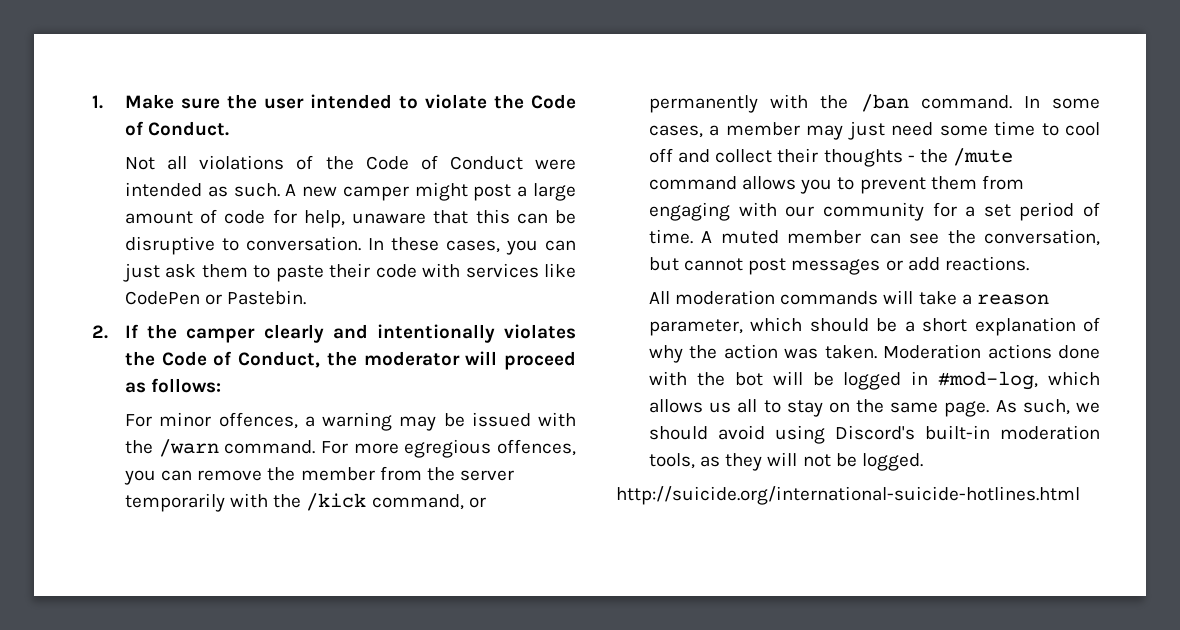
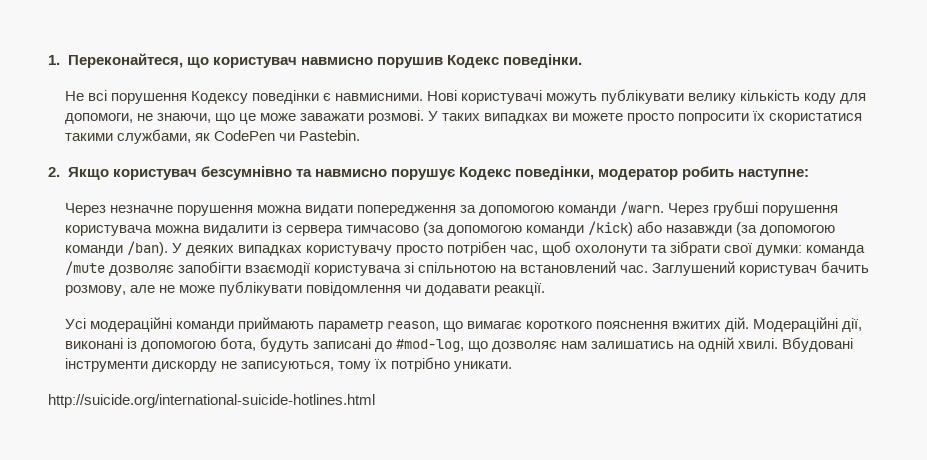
- 1. Make sure the user intended to violate the Code of Conduct.
- Not all violations of the Code of Conduct were intended as such. A new camper might post a large amount of code for help, unaware that this can be disruptive to conversation. In these cases, you can just ask them to paste their code with services like CodePen or Pastebin.
- 2. If the camper clearly and intentionally violates the Code of Conduct, the moderator will proceed as follows:
- For minor offences, a warning may be issued with the /warn command. For more egregious offences, you can remove the member from the server temporarily with the /kick command, or permanently with the /ban command. In some cases, a member may just need some time to cool off and collect their thoughts - the /mute command allows you to prevent them from engaging with our community for a set period of time. A muted member can see the conversation, but cannot post messages or add reactions.
- All moderation commands will take a reason parameter, which should be a short explanation of why the action was taken. Moderation actions done with the bot will be logged in #mod-log, which allows us all to stay on the same page. As such, we should avoid using Discord's built-in moderation tools, as they will not be logged.
+ 1. Переконайтеся, що користувач навмисно порушив Кодекс поведінки.
+ Не всі порушення Кодексу поведінки є навмисними. Нові користувачі можуть публікувати велику кількість коду для допомоги, не знаючи, що це може заважати розмові. У таких випадках ви можете просто попросити їх скористатися такими службами, як CodePen чи Pastebin.
+ 2. Якщо користувач безсумнівно та навмисно порушує Кодекс поведінки, модератор робить наступне:
+ Через незначне порушення можна видати попередження за допомогою команди /warn. Через грубші порушення користувача можна видалити із сервера тимчасово (за допомогою команди /kick) або назавжди (за допомогою команди /ban). У деяких випадках користувачу просто потрібен час, щоб охолонути та зібрати свої думки: команда /mute дозволяє запобігти взаємодії користувача зі спільнотою на встановлений час. Заглушений користувач бачить розмову, але не може публікувати повідомлення чи додавати реакції.
+ Усі модераційні команди приймають параметр reason, що вимагає короткого пояснення вжитих дій. Модераційні дії, виконані із допомогою бота, будуть записані до #mod-log, що дозволяє нам залишатись на одній хвилі. Вбудовані інструменти дискорду не записуються, тому їх потрібно уникати.

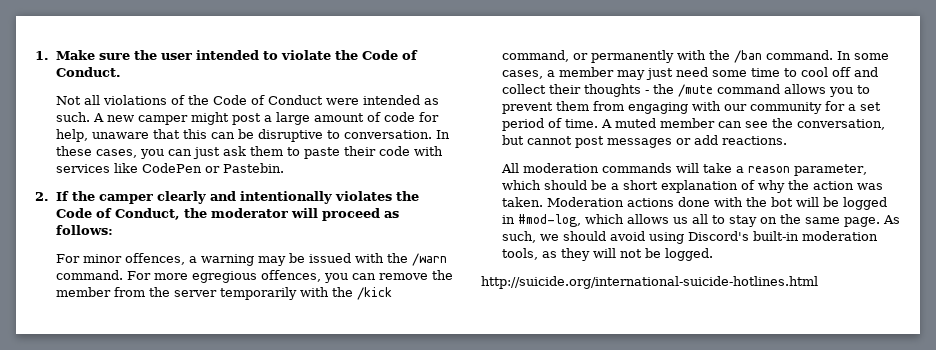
- 1. Переконайтеся, що користувач навмисно порушив Кодекс поведінки.
- Не всі порушення Кодексу поведінки є навмисними. Нові користувачі можуть публікувати велику кількість коду для допомоги, не знаючи, що це може заважати розмові. У таких випадках ви можете просто попросити їх скористатися такими службами, як CodePen чи Pastebin.
- 2. Якщо користувач безсумнівно та навмисно порушує Кодекс поведінки, модератор робить наступне:
- Через незначне порушення можна видати попередження за допомогою команди /warn. Через грубші порушення користувача можна видалити із сервера тимчасово (за допомогою команди /kick) або назавжди (за допомогою команди /ban). У деяких випадках користувачу просто потрібен час, щоб охолонути та зібрати свої думки: команда /mute дозволяє запобігти взаємодії користувача зі спільнотою на встановлений час. Заглушений користувач бачить розмову, але не може публікувати повідомлення чи додавати реакції.
- Усі модераційні команди приймають параметр reason, що вимагає короткого пояснення вжитих дій. Модераційні дії, виконані із допомогою бота, будуть записані до #mod-log, що дозволяє нам залишатись на одній хвилі. Вбудовані інструменти дискорду не записуються, тому їх потрібно уникати.
+ 1. Make sure the user intended to violate the Code of Conduct.
+ Not all violations of the Code of Conduct were intended as such. A new camper might post a large amount of code for help, unaware that this can be disruptive to conversation. In these cases, you can just ask them to paste their code with services like CodePen or Pastebin.
+ 2. If the camper clearly and intentionally violates the Code of Conduct, the moderator will proceed as follows:
+ For minor offences, a warning may be issued with the /warn command. For more egregious offences, you can remove the member from the server temporarily with the /kick command, or permanently with the /ban command. In some cases, a member may just need some time to cool off and collect their thoughts - the /mute command allows you to prevent them from engaging with our community for a set period of time. A muted member can see the conversation, but cannot post messages or add reactions.
+ All moderation commands will take a reason parameter, which should be a short explanation of why the action was taken. Moderation actions done with the bot will be logged in #mod-log, which allows us all to stay on the same page. As such, we should avoid using Discord's built-in moderation tools, as they will not be logged.

